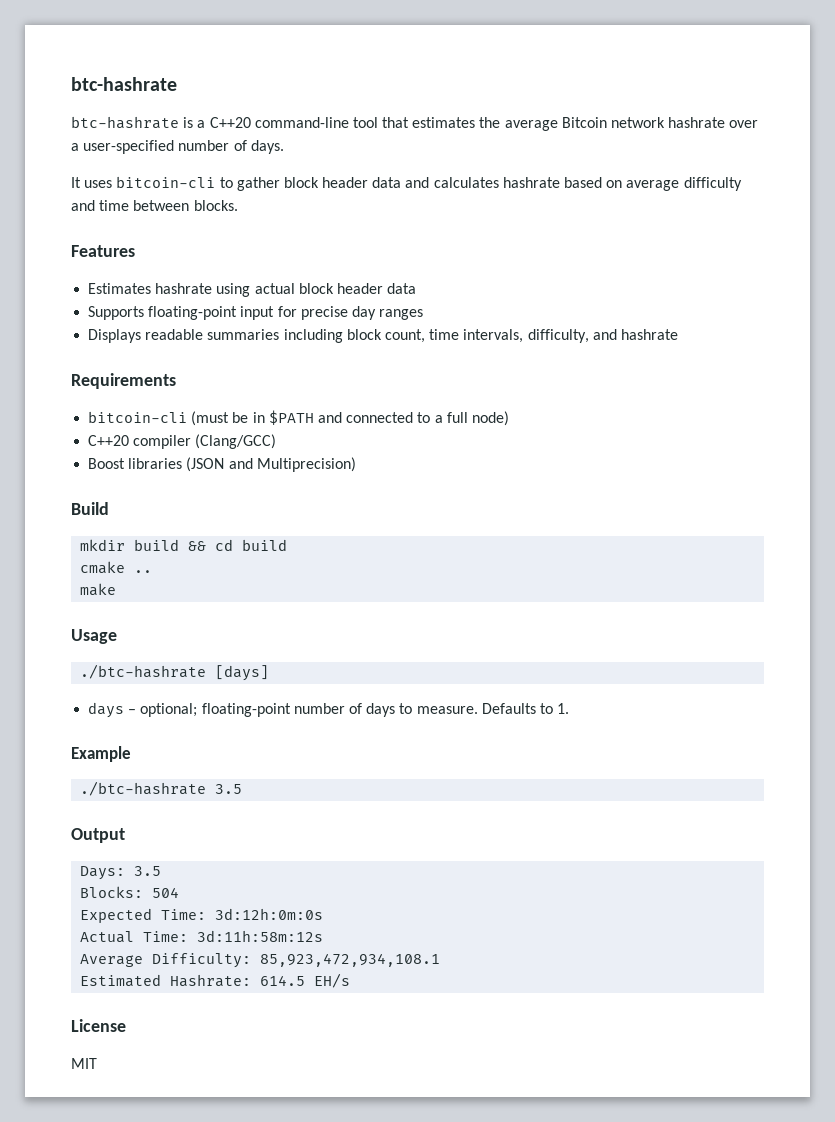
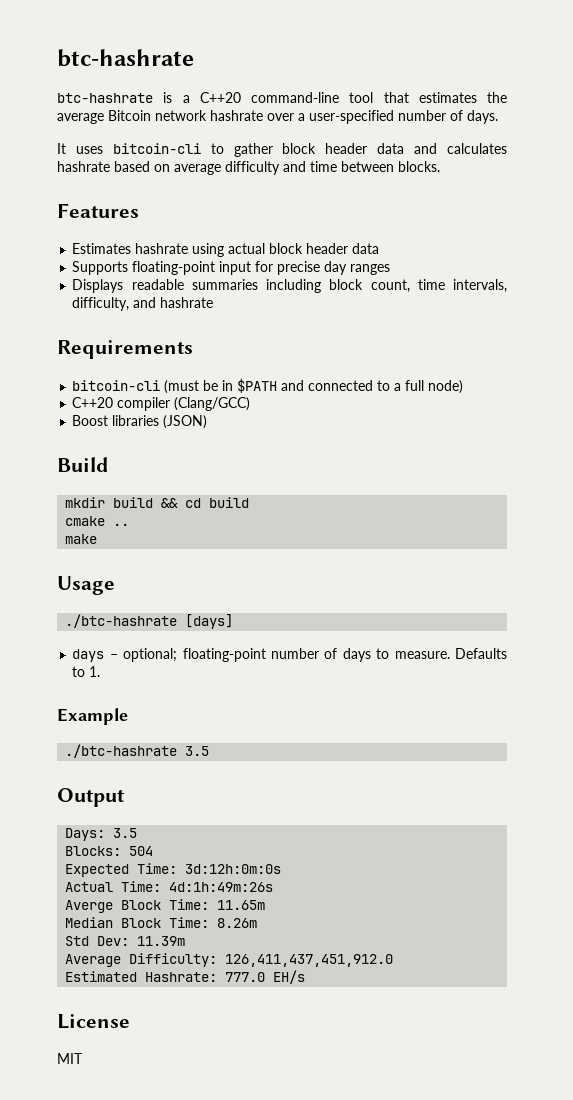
- Boost libraries (JSON and Multiprecision)
+ Boost libraries (JSON)
- Actual Time: 3d:11h:58m:12s
+ Actual Time: 4d:1h:49m:26s
+ Averge Block Time: 11.65m
+ Median Block Time: 8.26m
+ Std Dev: 11.39m
- Average Difficulty: 85,923,472,934,108.1
+ Average Difficulty: 126,411,437,451,912.0
- Estimated Hashrate: 614.5 EH/s
+ Estimated Hashrate: 777.0 EH/s

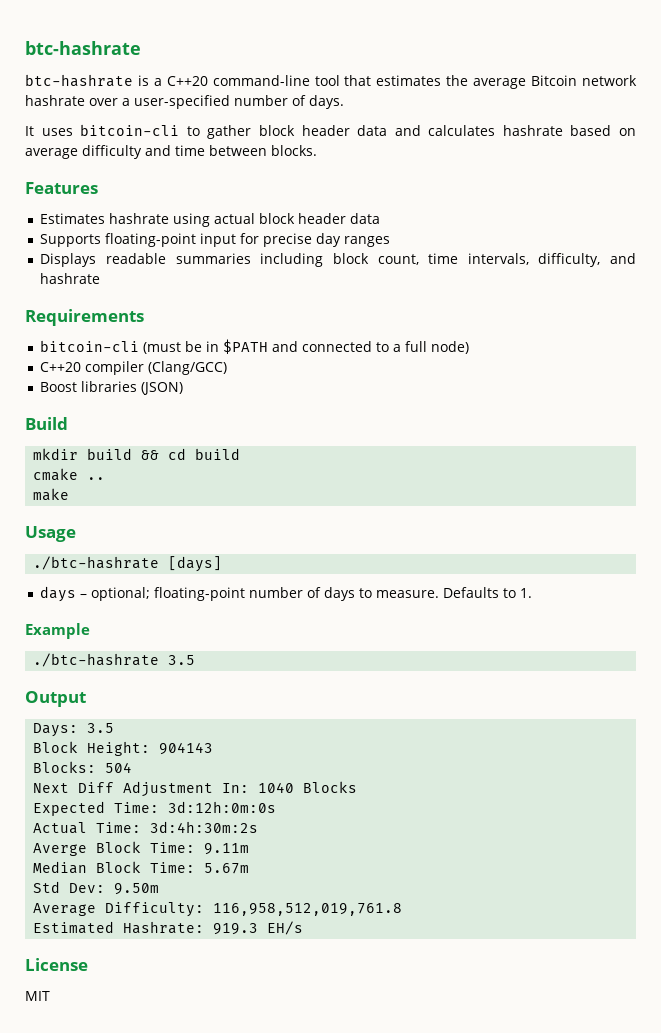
+ Block Height: 904143
+ Next Diff Adjustment In: 1040 Blocks
- Actual Time: 4d:1h:49m:26s
+ Actual Time: 3d:4h:30m:2s
- Averge Block Time: 11.65m
+ Averge Block Time: 9.11m
- Median Block Time: 8.26m
+ Median Block Time: 5.67m
- Std Dev: 11.39m
+ Std Dev: 9.50m
- Average Difficulty: 126,411,437,451,912.0
+ Average Difficulty: 116,958,512,019,761.8
- Estimated Hashrate: 777.0 EH/s
+ Estimated Hashrate: 919.3 EH/s

